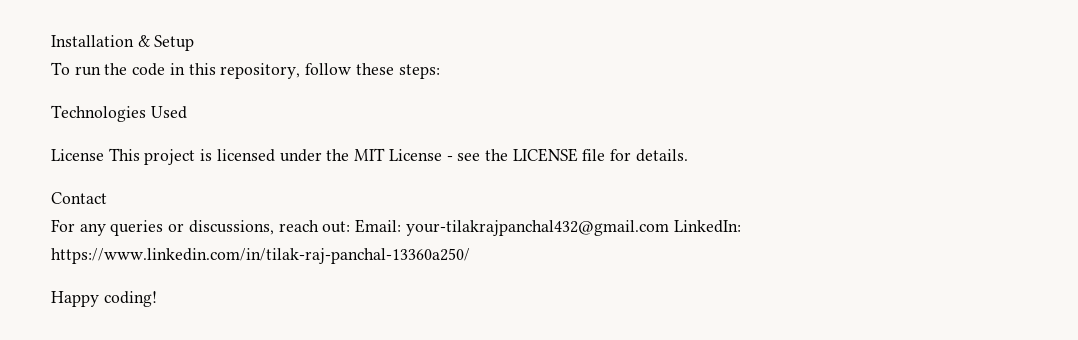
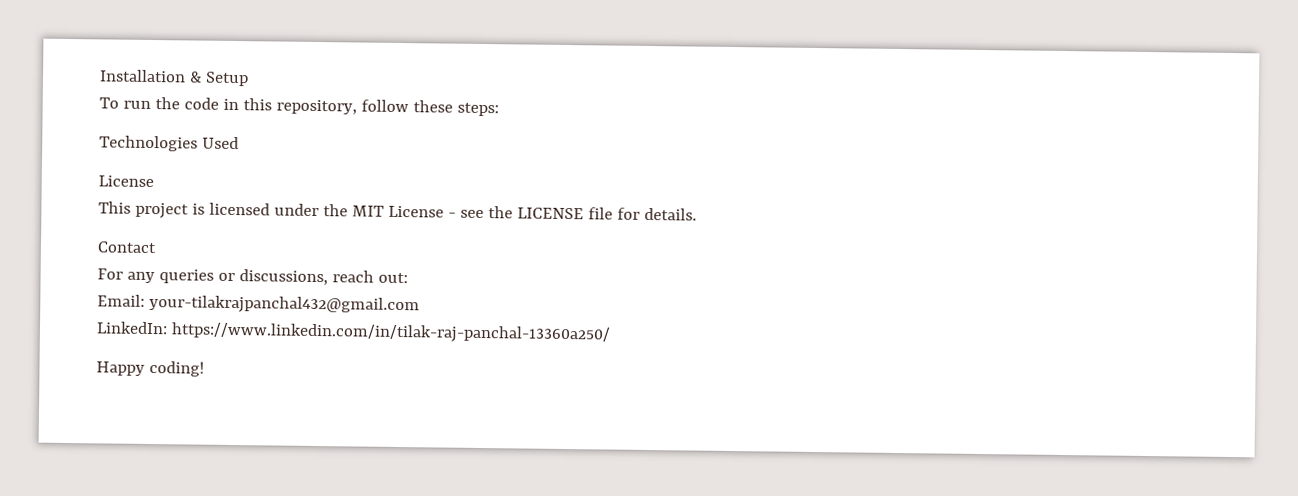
  Technologies Used
- License This project is licensed under the MIT License - see the LICENSE file for details.
+ License
+ This project is licensed under the MIT License - see the LICENSE file for details.
- For any queries or discussions, reach out: Email: your-tilakrajpanchal432@gmail.com LinkedIn: https://www.linkedin.com/in/tilak-raj-panchal-13360a250/
+ For any queries or discussions, reach out:
+ Email: your-tilakrajpanchal432@gmail.com
+ LinkedIn: https://www.linkedin.com/in/tilak-raj-panchal-13360a250/

